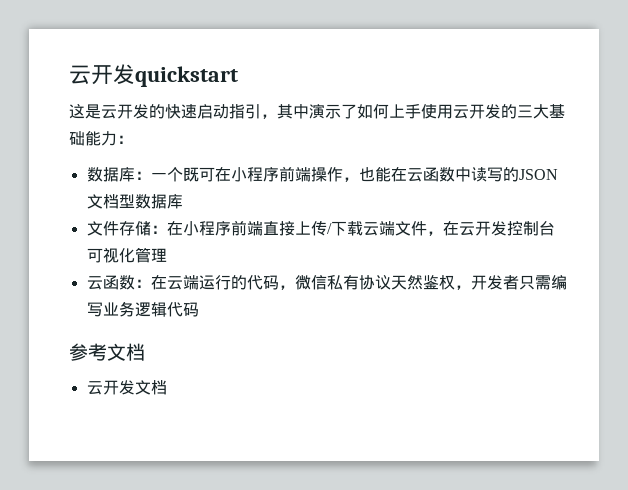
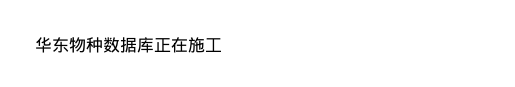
- 云开发quickstart
- 这是云开发的快速启动指引，其中演示了如何上手使用云开发的三大基础能力：
- 数据库：一个既可在小程序前端操作，也能在云函数中读写的JSON文档型数据库
- 文件存储：在小程序前端直接上传/下载云端文件，在云开发控制台可视化管理
- 云函数：在云端运行的代码，微信私有协议天然鉴权，开发者只需编写业务逻辑代码
- 参考文档
- 云开发文档
+ 华东物种数据库正在施工

